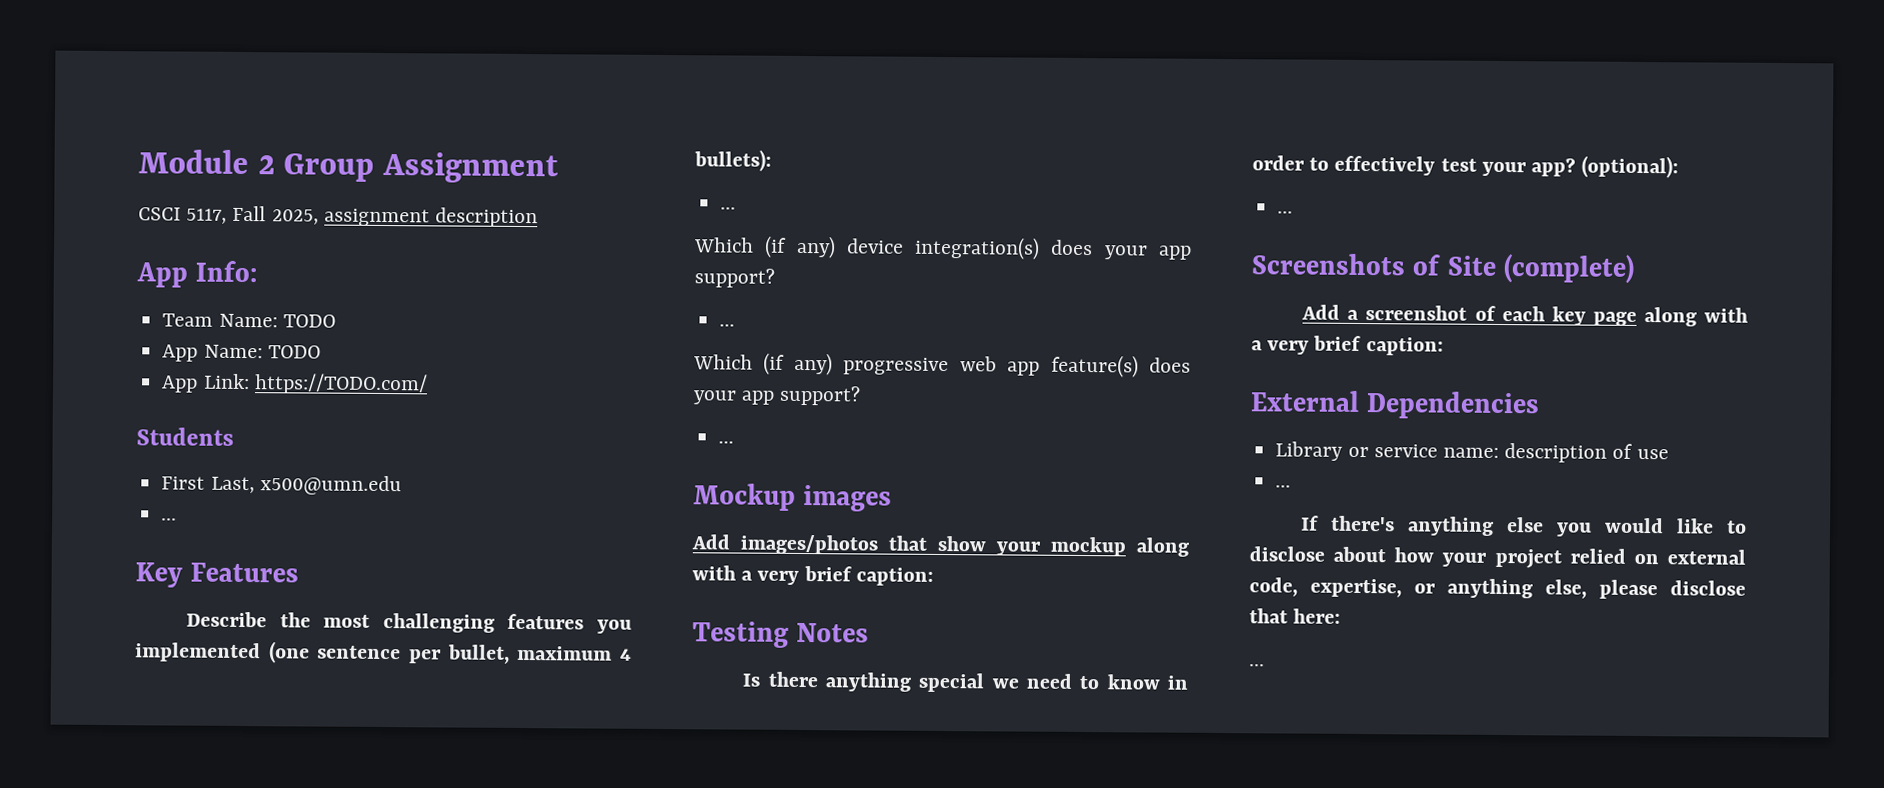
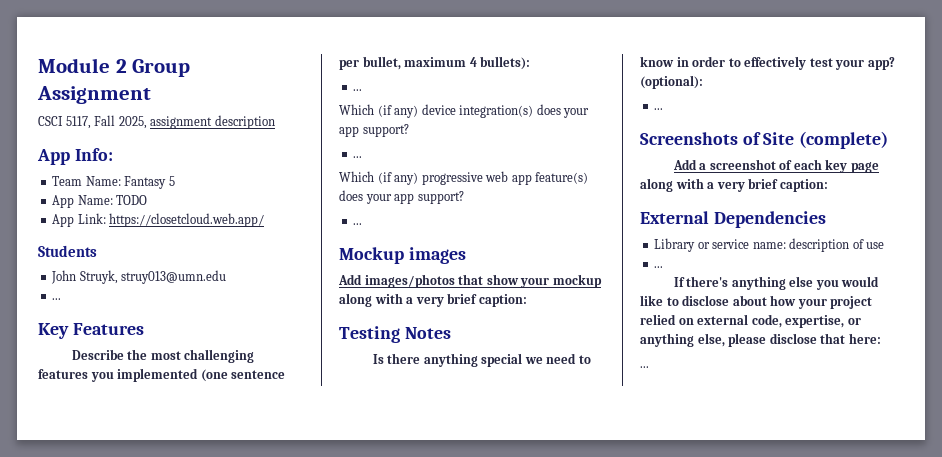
- Team Name: TODO
+ Team Name: Fantasy 5
- App Link: https://TODO.com/
+ App Link: https://closetcloud.web.app/
- First Last, x500@umn.edu
+ John Struyk, struy013@umn.edu

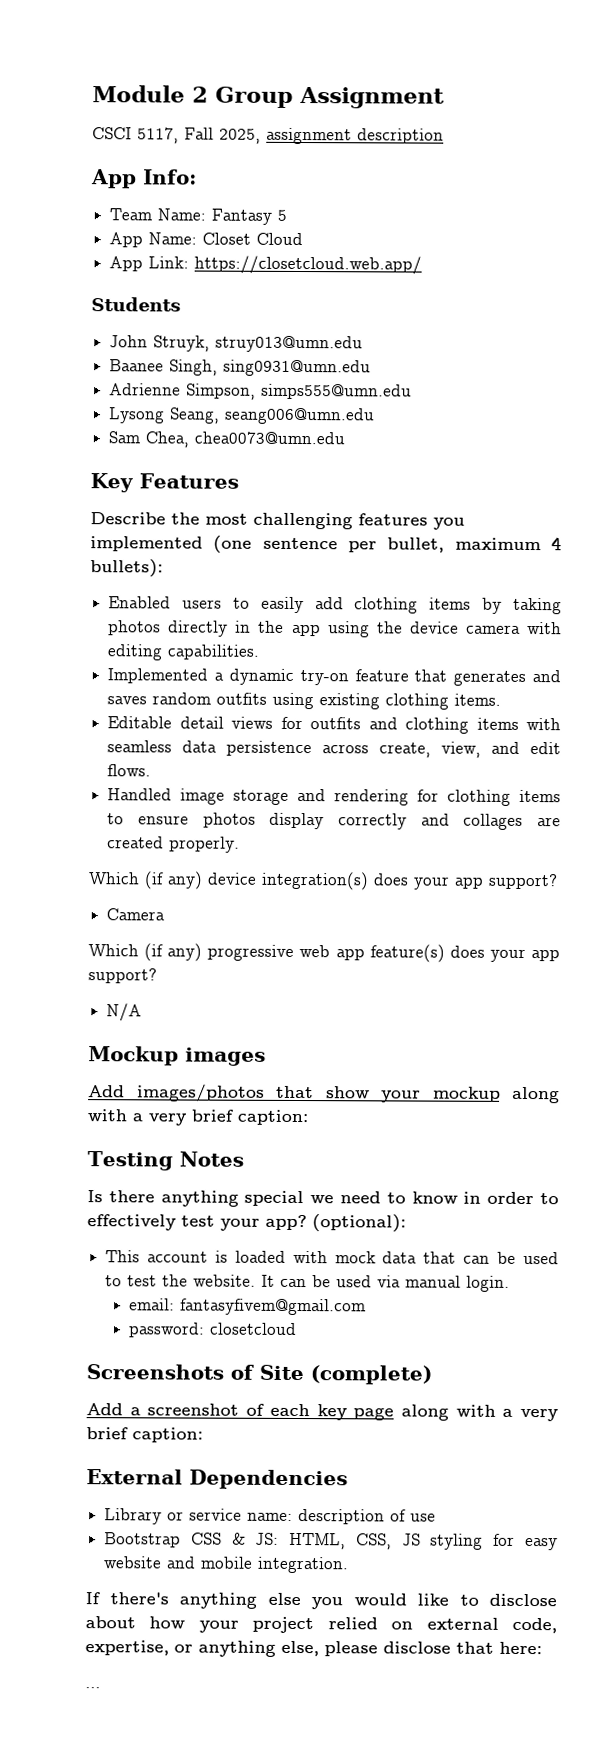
- App Name: TODO
+ App Name: Closet Cloud
  John Struyk, struy013@umn.edu
- ...
+ Baanee Singh, sing0931@umn.edu
+ Adrienne Simpson, simps555@umn.edu
+ Lysong Seang, seang006@umn.edu
+ Sam Chea, chea0073@umn.edu
  Describe the most challenging features you implemented (one sentence per bullet, maximum 4 bullets):
- ...
+ Enabled users to easily add clothing items by taking photos directly in the app using the device camera with editing capabilities.
+ Implemented a dynamic try-on feature that generates and saves random outfits using existing clothing items.
+ Editable detail views for outfits and clothing items with seamless data persistence across create, view, and edit flows.
+ Handled image storage and rendering for clothing items to ensure photos display correctly and collages are created properly.
  Which (if any) device integration(s) does your app support?
- ...
+ Camera
  Which (if any) progressive web app feature(s) does your app support?
- ...
+ N/A
  (optional):
- ...
+ This account is loaded with mock data that can be used to test the website. It can be used via manual login.
+ email: fantasyfivem@gmail.com
+ password: closetcloud
  Library or service name: description of use
- ...
+ Bootstrap CSS & JS: HTML, CSS, JS styling for easy website and mobile integration.

